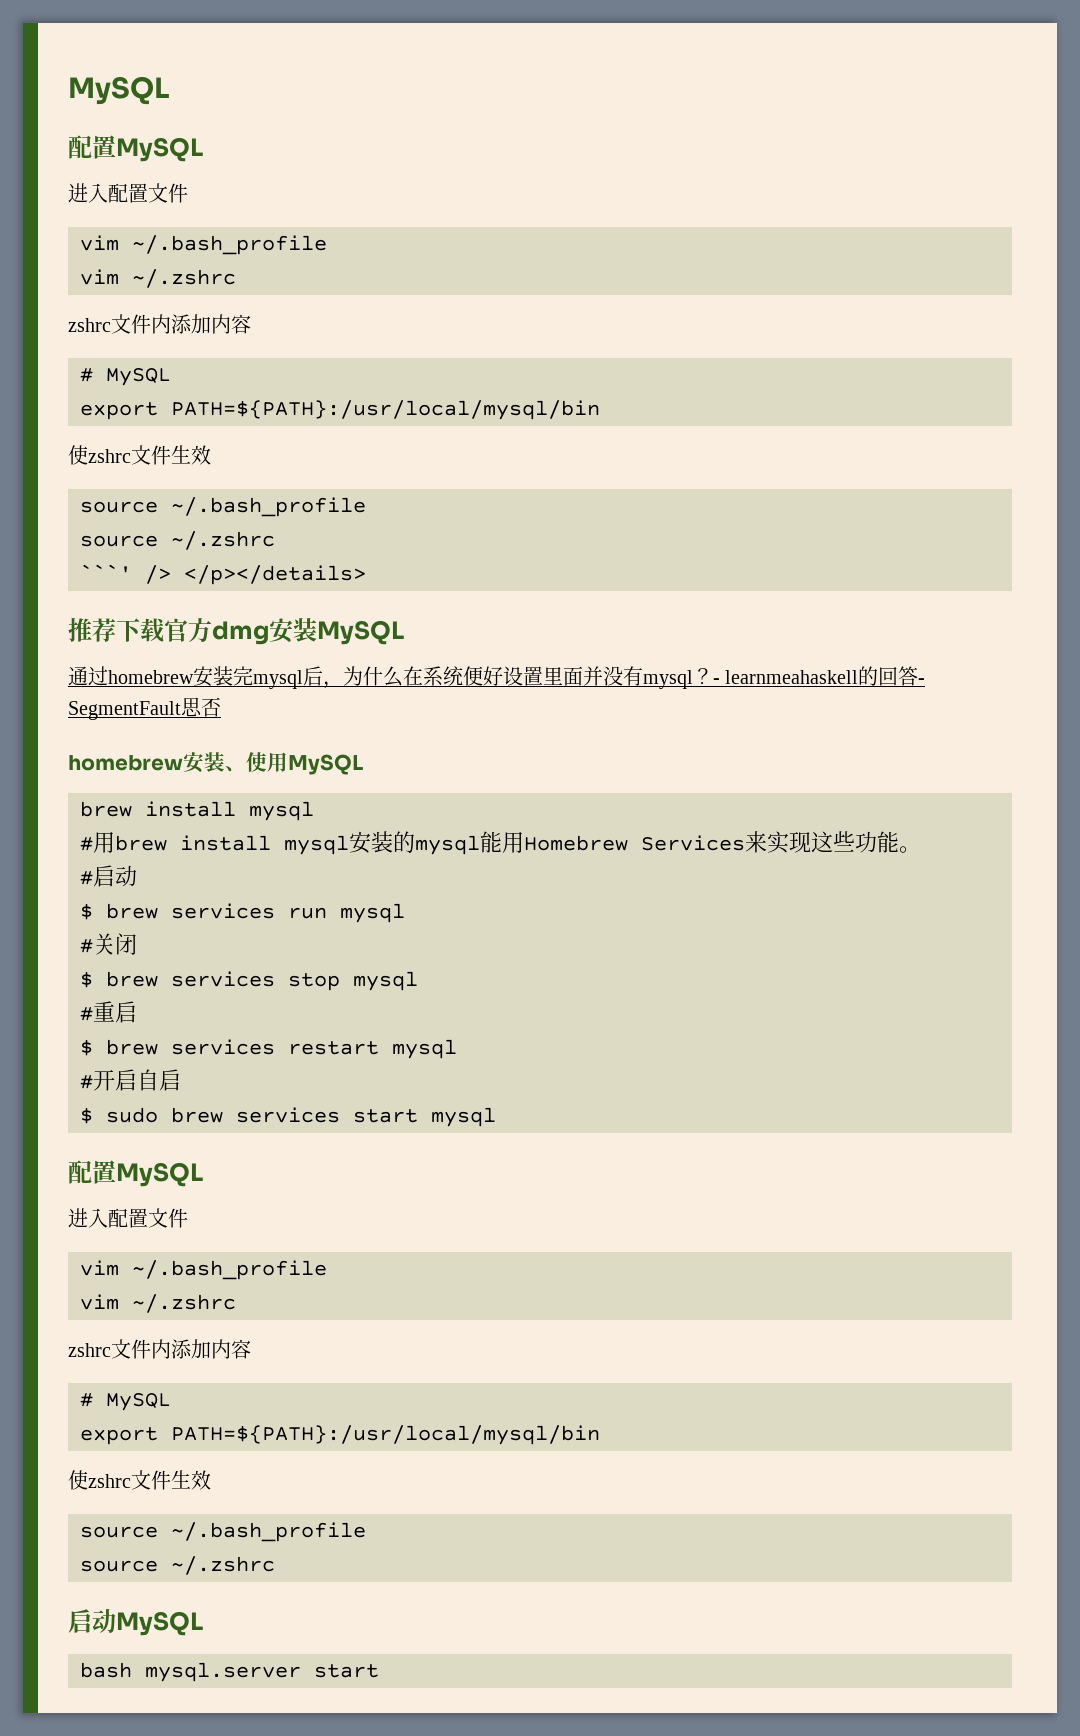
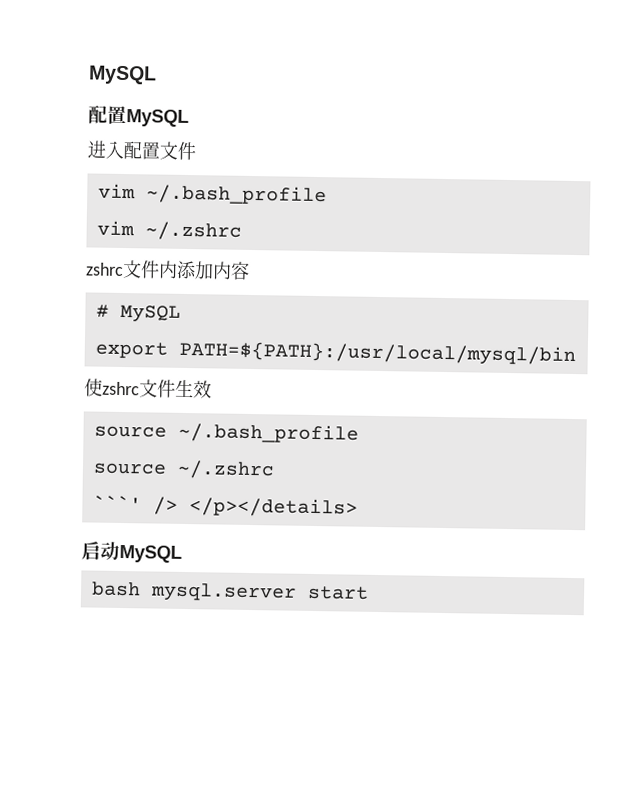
- 推荐下载官方dmg安装MySQL
- 通过homebrew安装完mysql后，为什么在系统便好设置里面并没有mysql？- learnmeahaskell的回答- SegmentFault思否
- homebrew安装、使用MySQL
- brew install mysql
- #用brew install mysql安装的mysql能用Homebrew Services来实现这些功能。
- #启动
- $ brew services run mysql
- #关闭
- $ brew services stop mysql
- #重启
- $ brew services restart mysql
- #开启自启
- $ sudo brew services start mysql
- 配置MySQL
- 进入配置文件
- vim ~/.bash_profile
- vim ~/.zshrc
- zshrc文件内添加内容
- # MySQL
- export PATH=${PATH}:/usr/local/mysql/bin
- 使zshrc文件生效
- source ~/.bash_profile
- source ~/.zshrc

